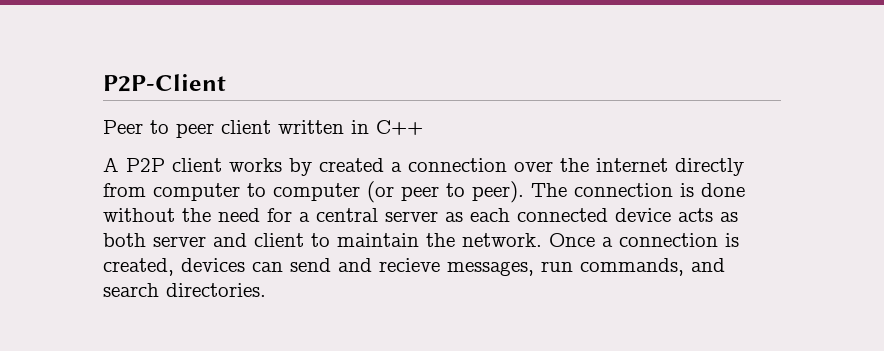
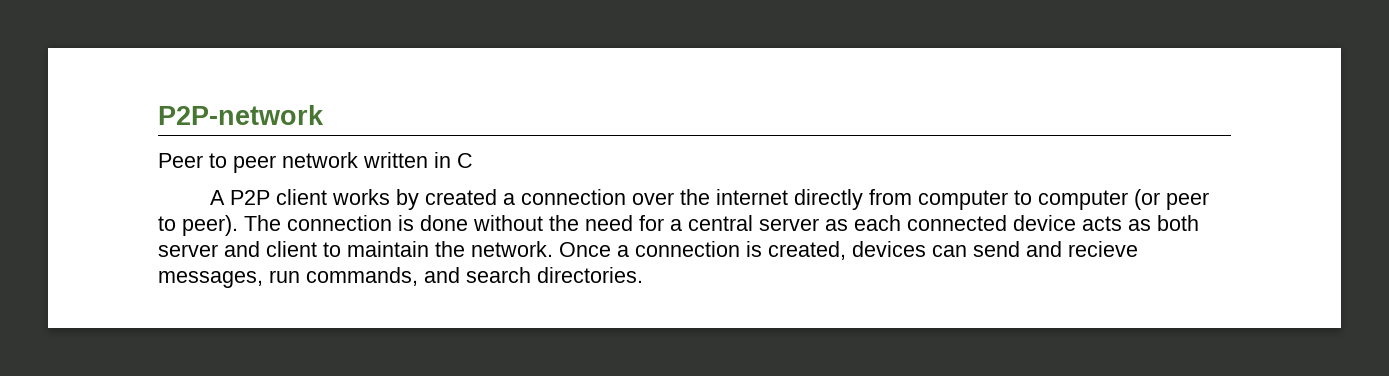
- P2P-Client
+ P2P-network
- Peer to peer client written in C++
+ Peer to peer network written in C

